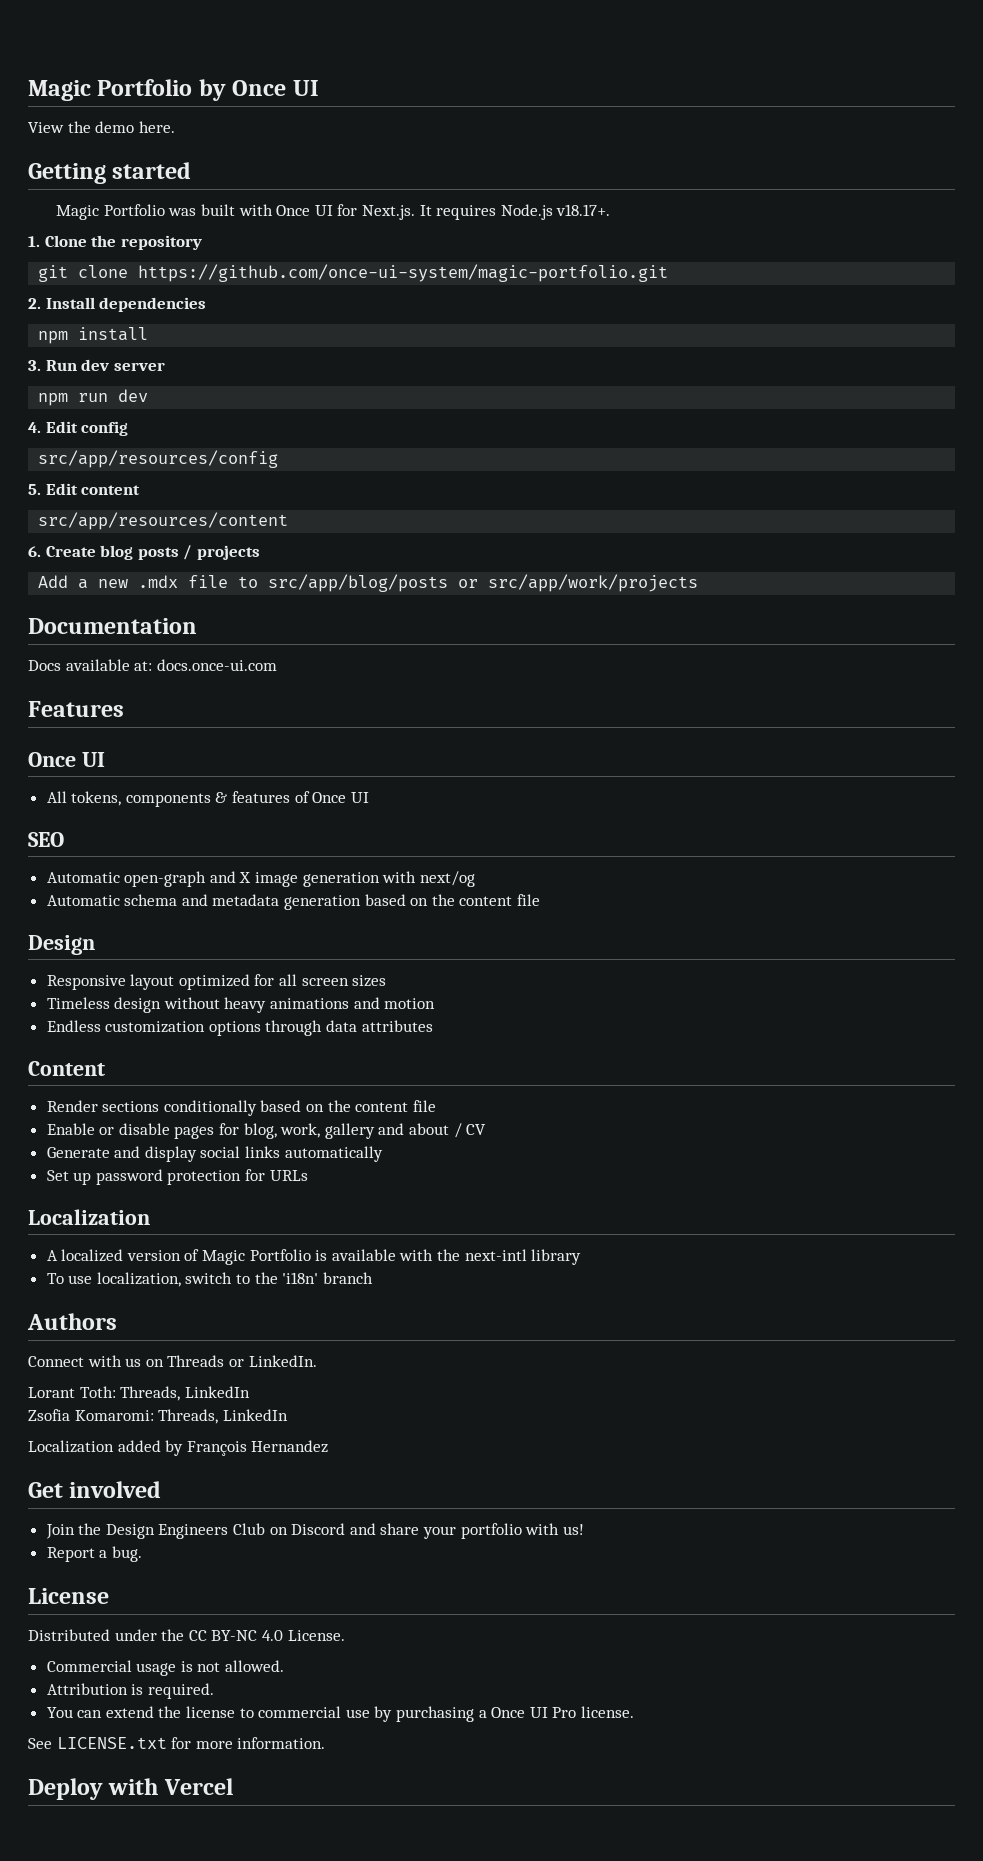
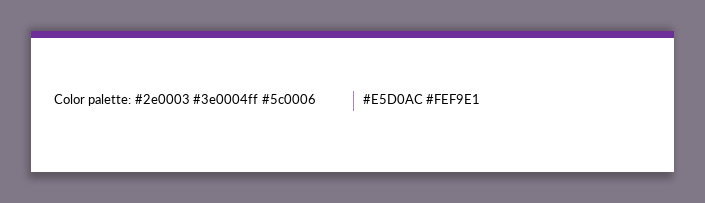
- Magic Portfolio by Once UI
- View the demo here.
- Getting started
- Magic Portfolio was built with Once UI for Next.js. It requires Node.js v18.17+.
- 1. Clone the repository
- git clone https://github.com/once-ui-system/magic-portfolio.git
- 2. Install dependencies
- npm install
- 3. Run dev server
- npm run dev
- 4. Edit config
- src/app/resources/config
- 5. Edit content
- src/app/resources/content
- 6. Create blog posts / projects
- Add a new .mdx file to src/app/blog/posts or src/app/work/projects
- Documentation
- Docs available at: docs.once-ui.com
- Features
- Once UI
- All tokens, components & features of Once UI
- SEO
- Automatic open-graph and X image generation with next/og
- Automatic schema and metadata generation based on the content file
- Design
- Responsive layout optimized for all screen sizes
- Timeless design without heavy animations and motion
- Endless customization options through data attributes
- Content
- Render sections conditionally based on the content file
- Enable or disable pages for blog, work, gallery and about / CV
- Generate and display social links automatically
- Set up password protection for URLs
- Localization
- A localized version of Magic Portfolio is available with the next-intl library
- To use localization, switch to the 'i18n' branch
- Authors
- Connect with us on Threads or LinkedIn.
- Lorant Toth: Threads, LinkedIn
- Zsofia Komaromi: Threads, LinkedIn
- Localization added by François Hernandez
- Get involved
- Join the Design Engineers Club on Discord and share your portfolio with us!
- Report a bug.
- License
- Distributed under the CC BY-NC 4.0 License.
- Commercial usage is not allowed.
- Attribution is required.
- You can extend the license to commercial use by purchasing a Once UI Pro license.
- See LICENSE.txt for more information.
- Deploy with Vercel
+ Color palette: #2e0003 #3e0004ff #5c0006 #E5D0AC #FEF9E1

